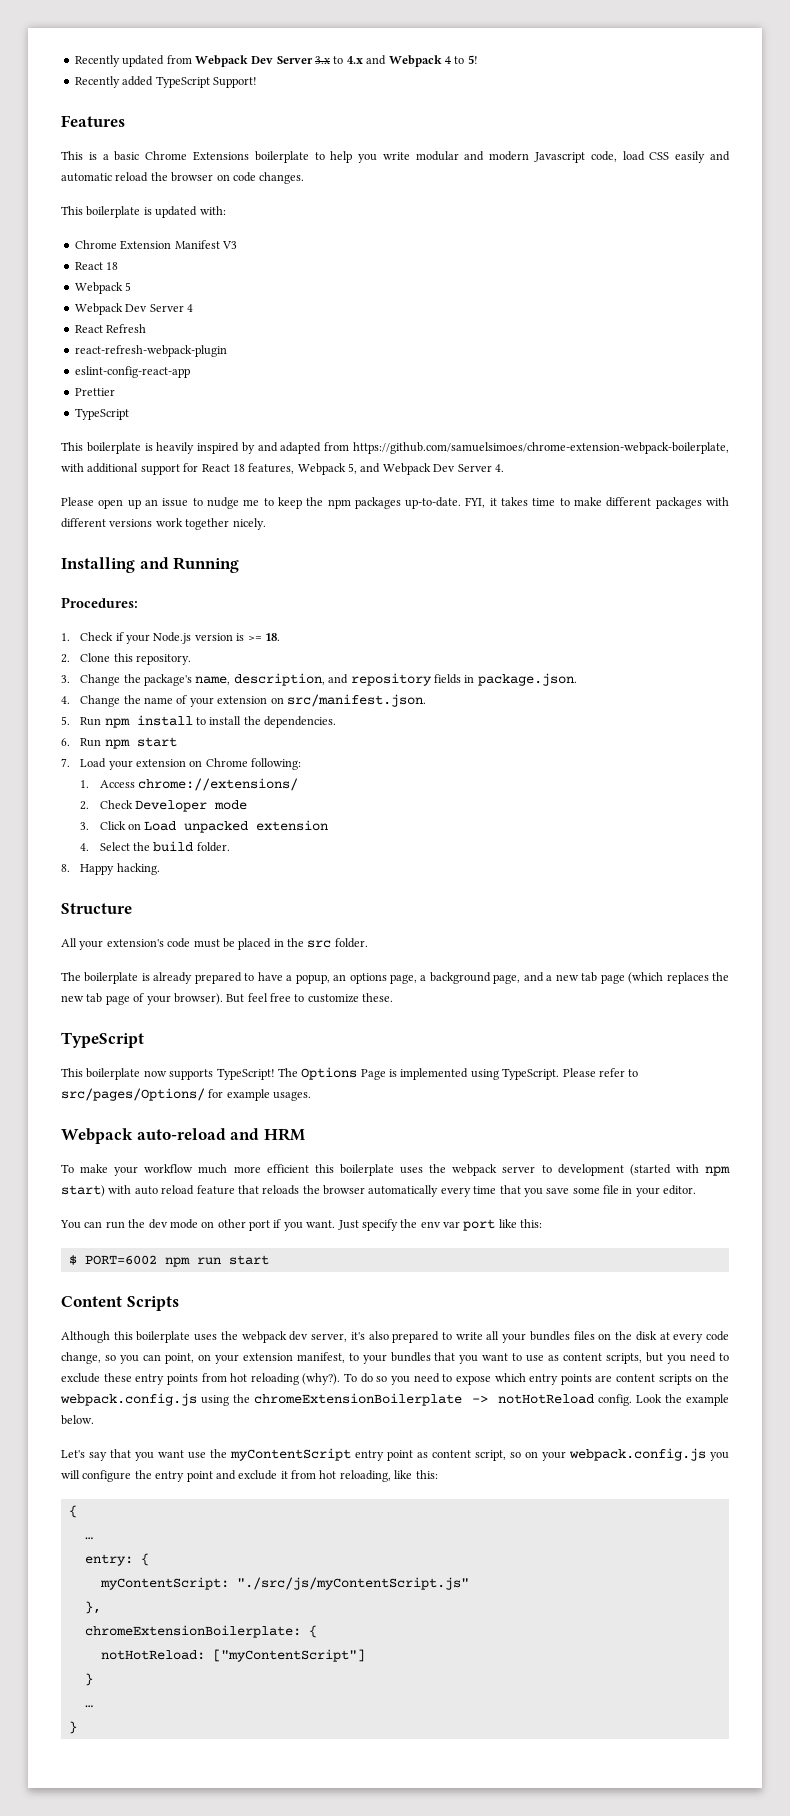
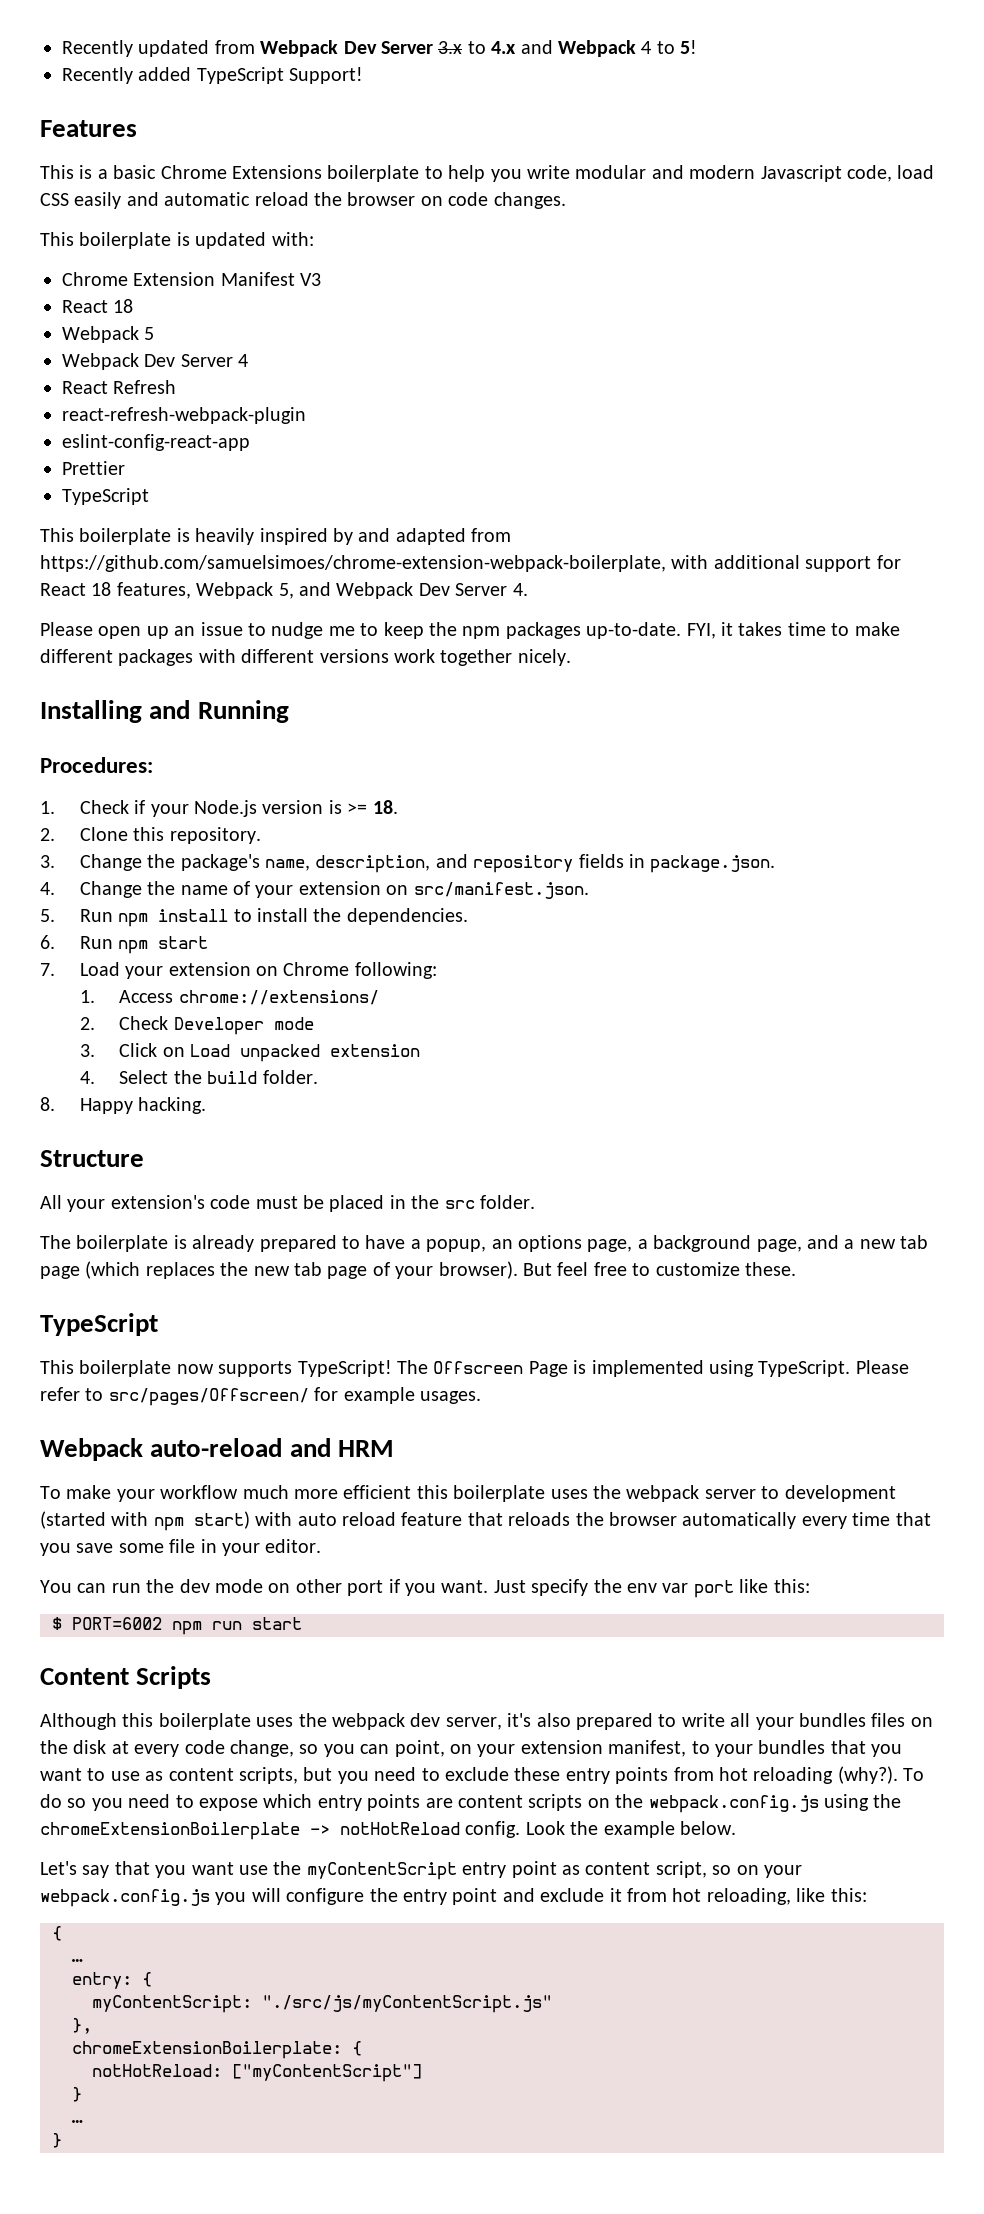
- The Options Page is implemented using TypeScript.
+ The Offscreen Page is implemented using TypeScript.
- Please refer to src/pages/Options/ for example usages.
+ Please refer to src/pages/Offscreen/ for example usages.

